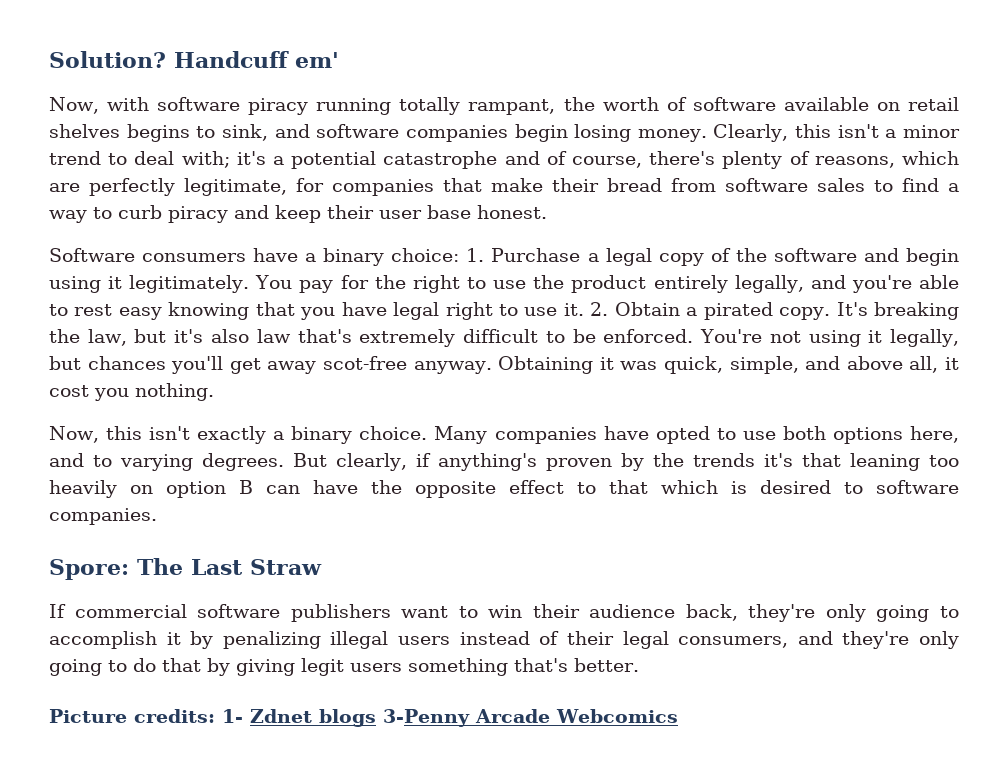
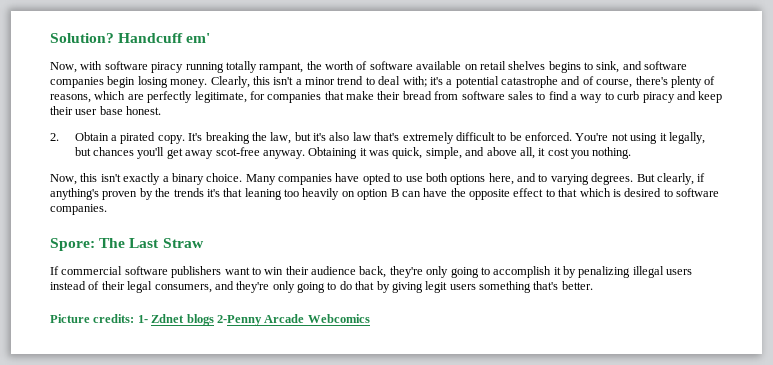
- Software consumers have a binary choice: 1. Purchase a legal copy of the software and begin using it legitimately. You pay for the right to use the product entirely legally, and you're able to rest easy knowing that you have legal right to use it.
- Picture credits: 1- Zdnet blogs 3-Penny Arcade Webcomics
+ Picture credits: 1- Zdnet blogs 2-Penny Arcade Webcomics

